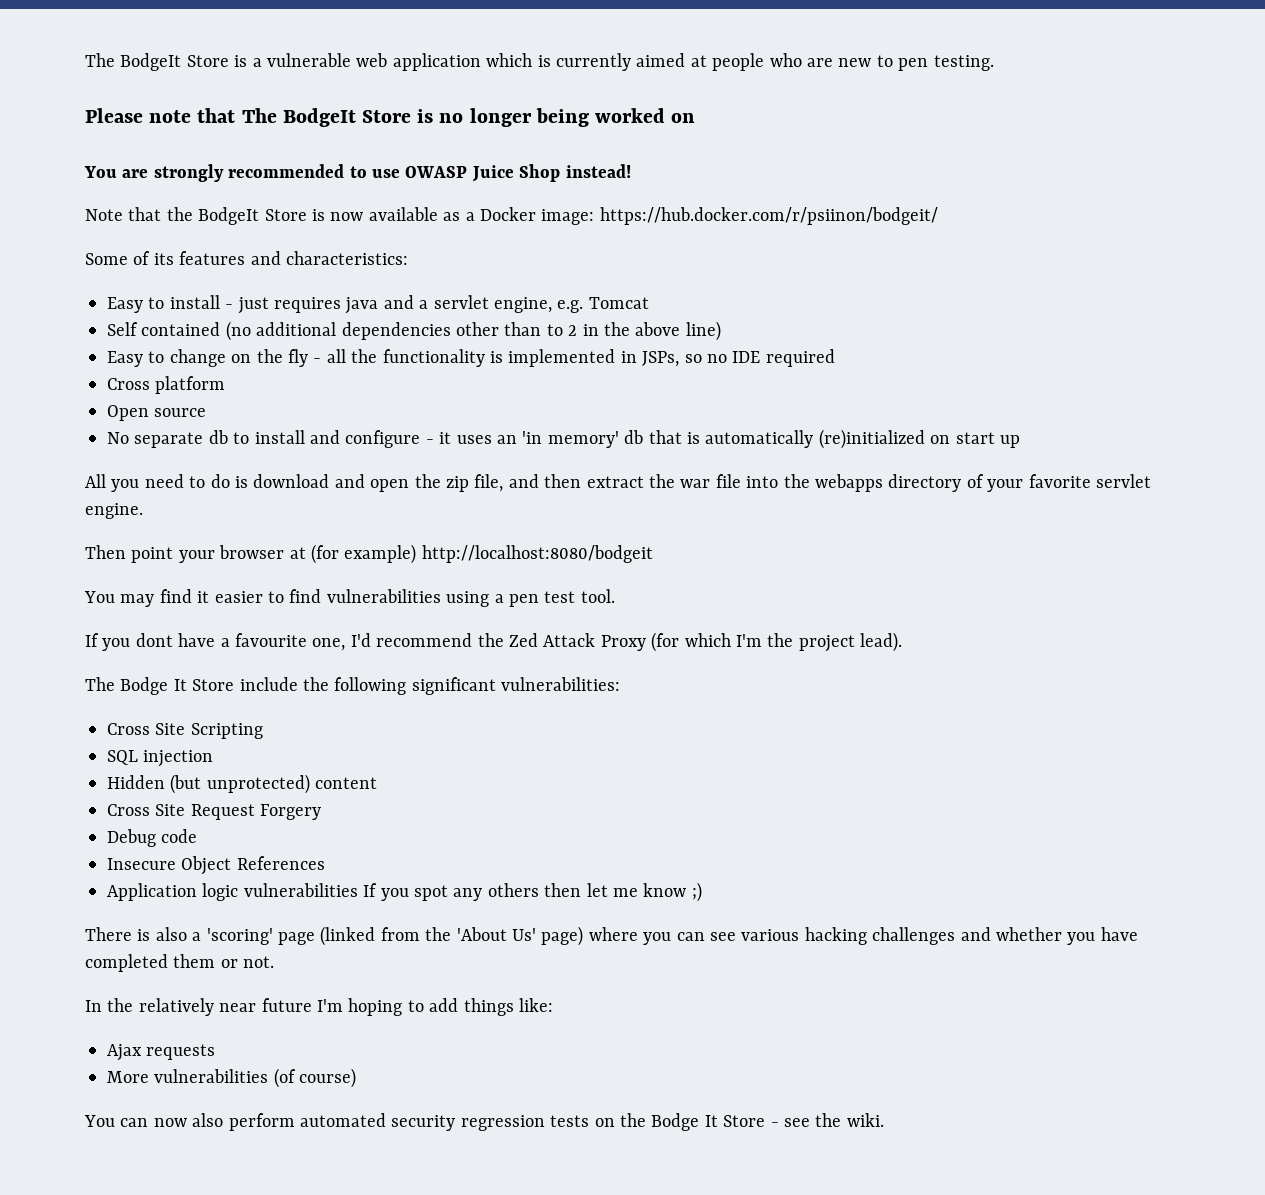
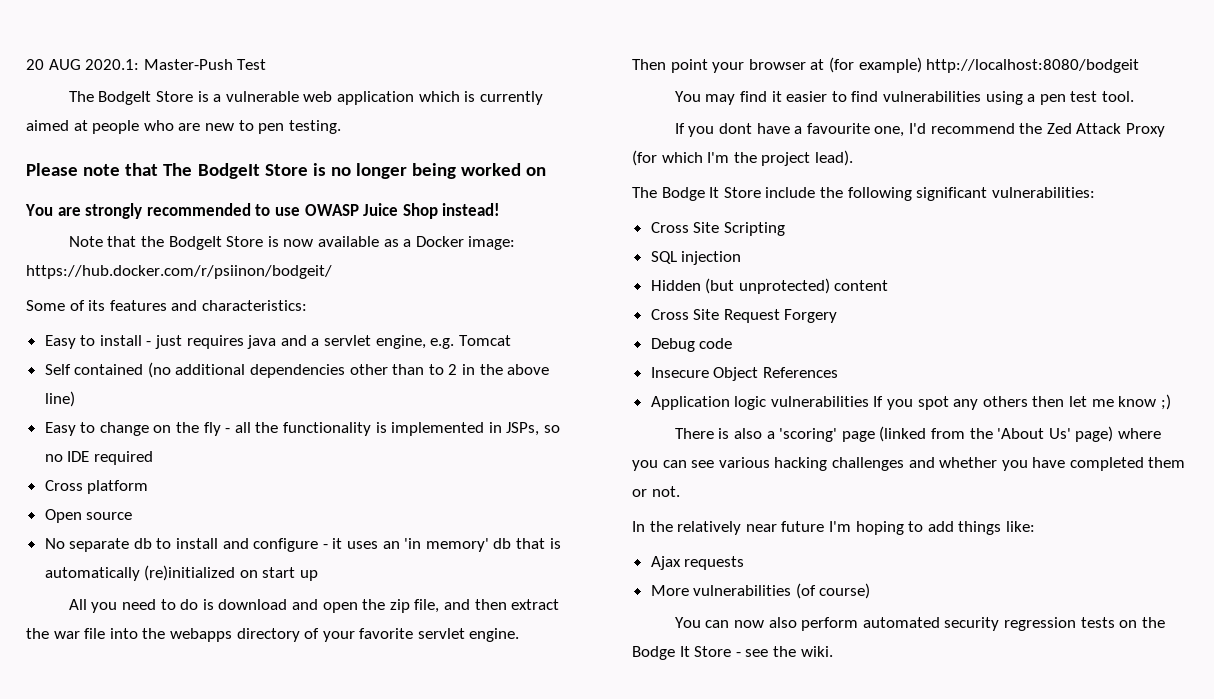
+ 20 AUG 2020.1: Master-Push Test

